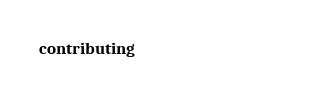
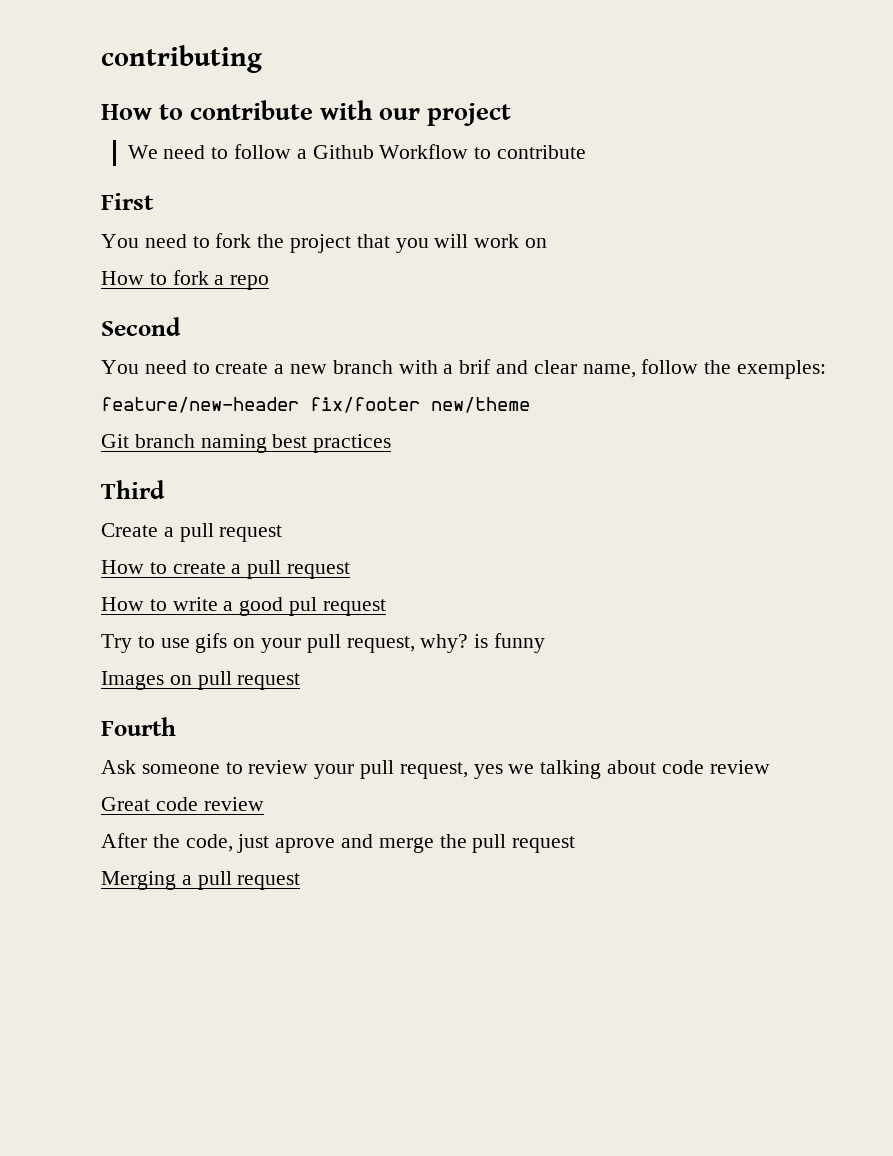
+ How to contribute with our project
+ We need to follow a Github Workflow to contribute
+ First
+ You need to fork the project that you will work on
+ How to fork a repo
+ Second
+ You need to create a new branch with a brif and clear name, follow the exemples:
+ feature/new-header fix/footer new/theme
+ Git branch naming best practices
+ Third
+ Create a pull request
+ How to create a pull request
+ How to write a good pul request
+ Try to use gifs on your pull request, why? is funny
+ Images on pull request
+ Fourth
+ Ask someone to review your pull request, yes we talking about code review
+ Great code review
+ After the code, just aprove and merge the pull request
+ Merging a pull request

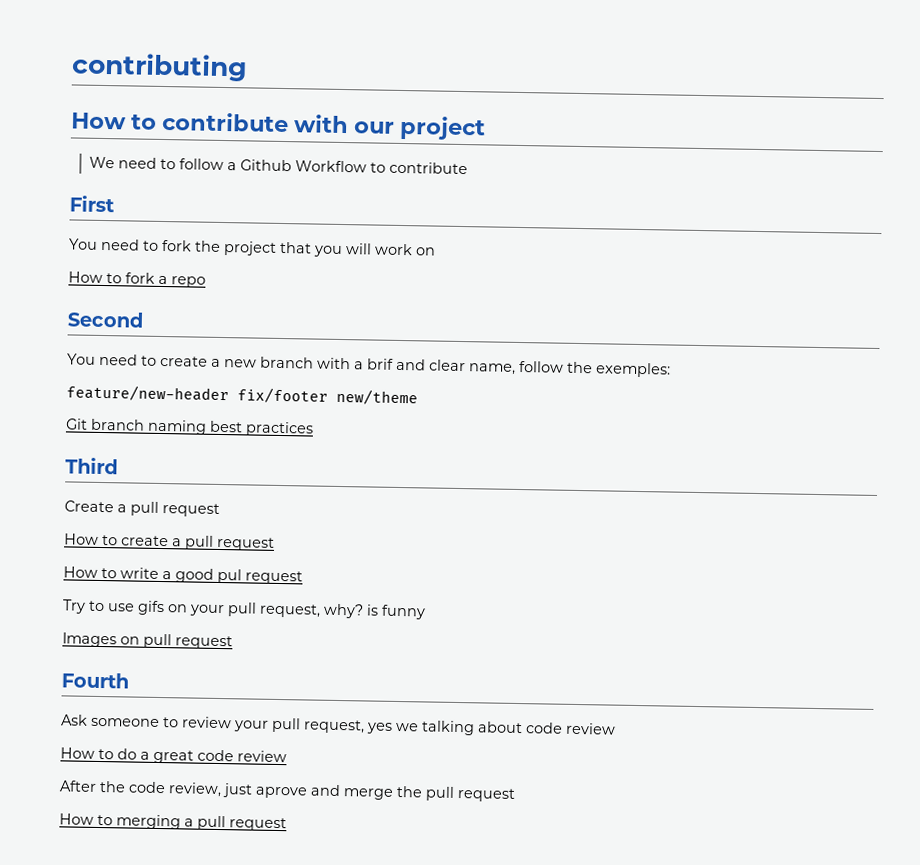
- Great code review
+ How to do a great code review
- After the code, just aprove and merge the pull request
+ After the code review, just aprove and merge the pull request
- Merging a pull request
+ How to merging a pull request

